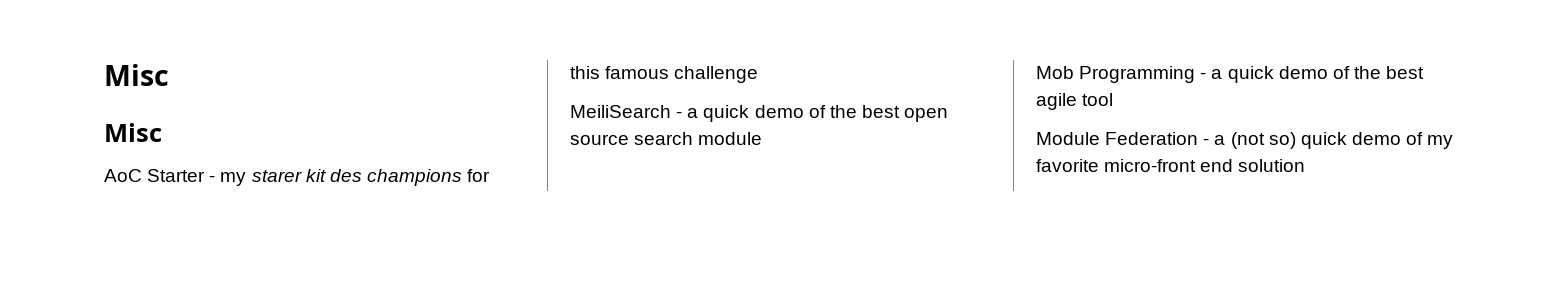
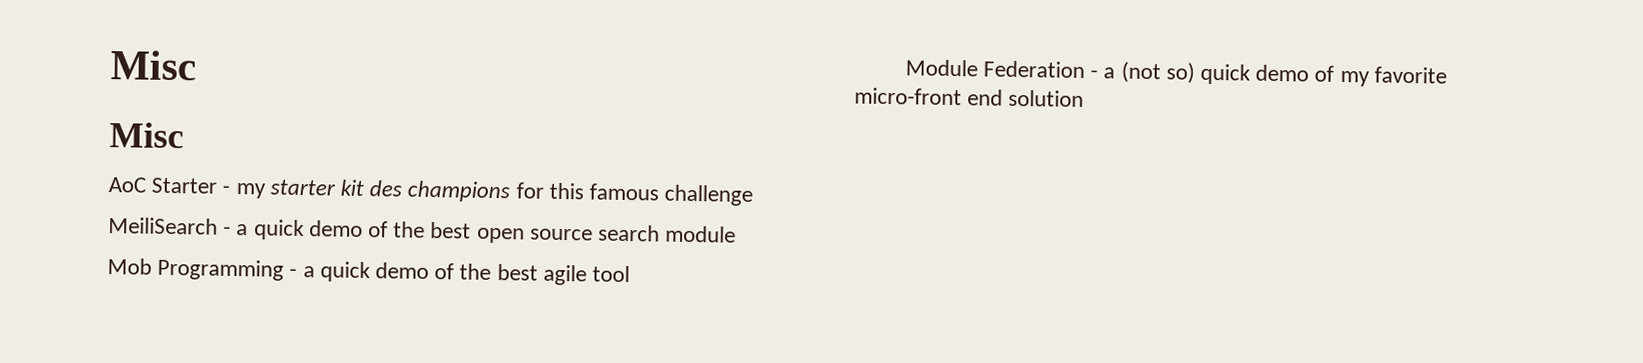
- AoC Starter - my starer kit des champions for this famous challenge
+ AoC Starter - my starter kit des champions for this famous challenge

